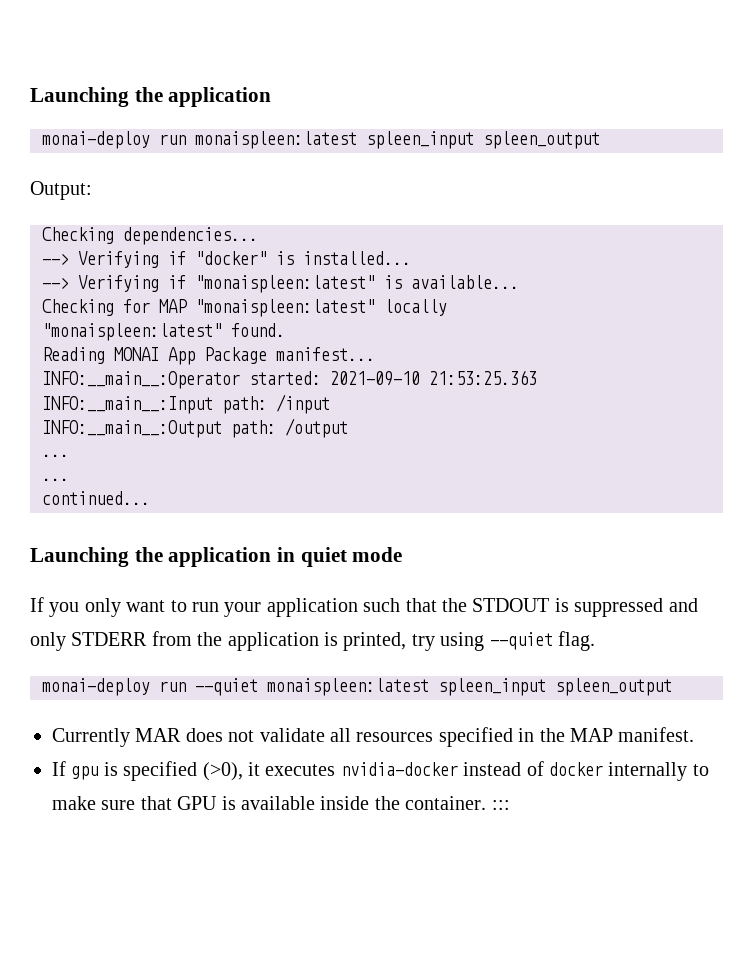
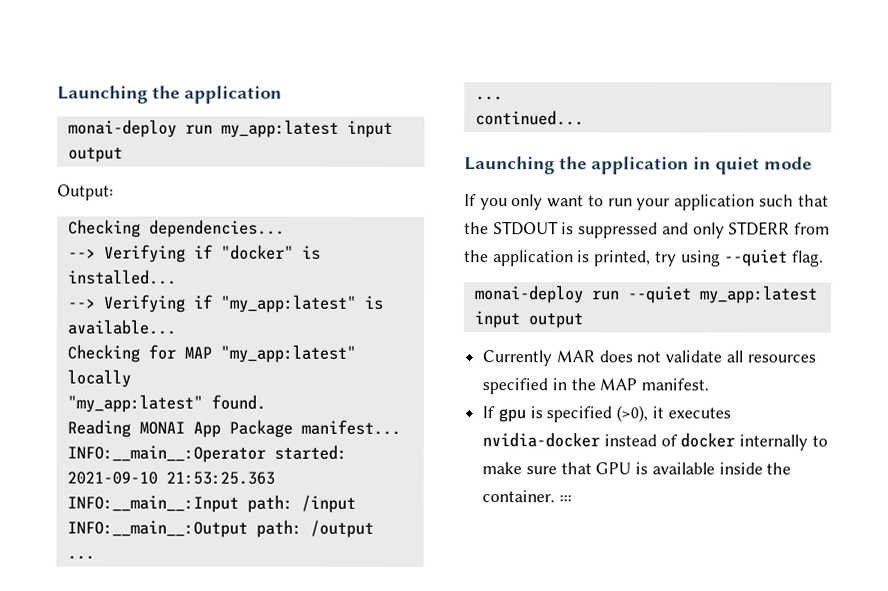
- monai-deploy run monaispleen:latest spleen_input spleen_output
+ monai-deploy run my_app:latest input output
- --> Verifying if "monaispleen:latest" is available...
+ --> Verifying if "my_app:latest" is available...
- Checking for MAP "monaispleen:latest" locally
+ Checking for MAP "my_app:latest" locally
- "monaispleen:latest" found.
+ "my_app:latest" found.
- monai-deploy run --quiet monaispleen:latest spleen_input spleen_output
+ monai-deploy run --quiet my_app:latest input output

